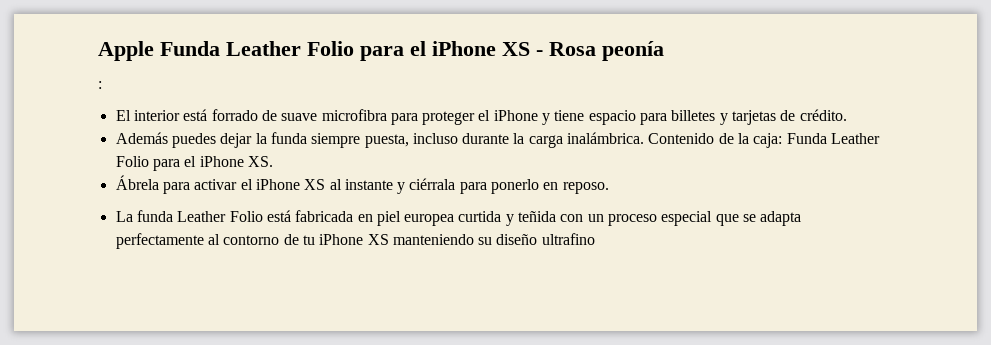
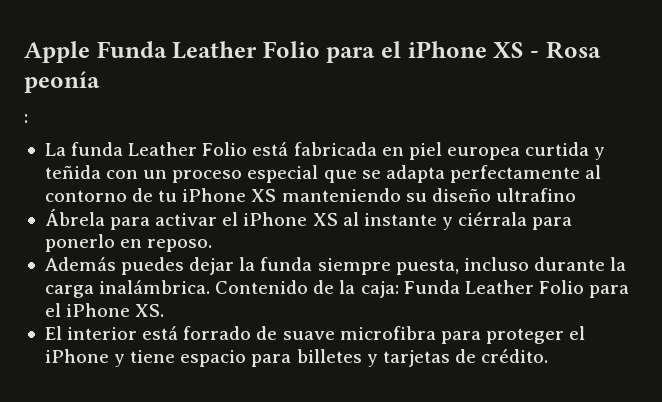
- El interior está forrado de suave microfibra para proteger el iPhone y tiene espacio para billetes y tarjetas de crédito.
- Además puedes dejar la funda siempre puesta, incluso durante la carga inalámbrica. Contenido de la caja: Funda Leather Folio para el iPhone XS.
- Ábrela para activar el iPhone XS al instante y ciérrala para ponerlo en reposo.
+ Ábrela para activar el iPhone XS al instante y ciérrala para ponerlo en reposo.
+ Además puedes dejar la funda siempre puesta, incluso durante la carga inalámbrica. Contenido de la caja: Funda Leather Folio para el iPhone XS.
+ El interior está forrado de suave microfibra para proteger el iPhone y tiene espacio para billetes y tarjetas de crédito.

